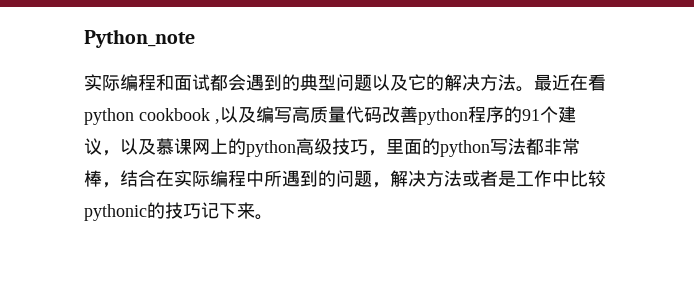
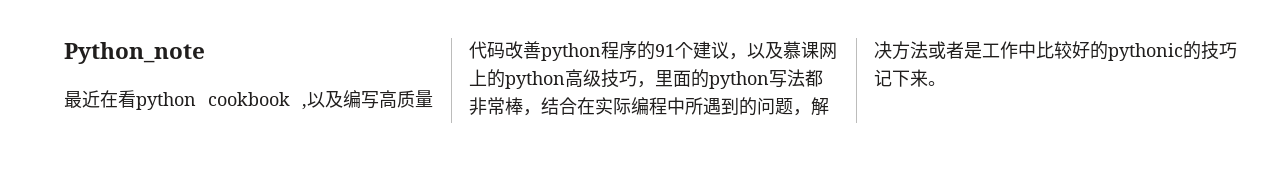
- 实际编程和面试都会遇到的典型问题以及它的解决方法。最近在看python cookbook ,以及编写高质量代码改善python程序的91个建议，以及慕课网上的python高级技巧，里面的python写法都非常棒，结合在实际编程中所遇到的问题，解决方法或者是工作中比较pythonic的技巧记下来。
+ 最近在看python cookbook ,以及编写高质量代码改善python程序的91个建议，以及慕课网上的python高级技巧，里面的python写法都非常棒，结合在实际编程中所遇到的问题，解决方法或者是工作中比较好的pythonic的技巧记下来。

